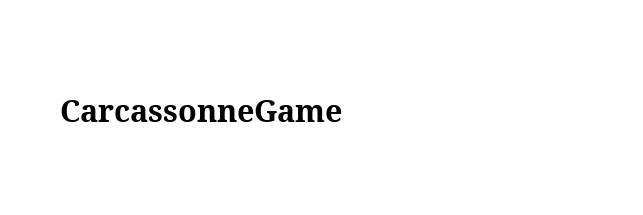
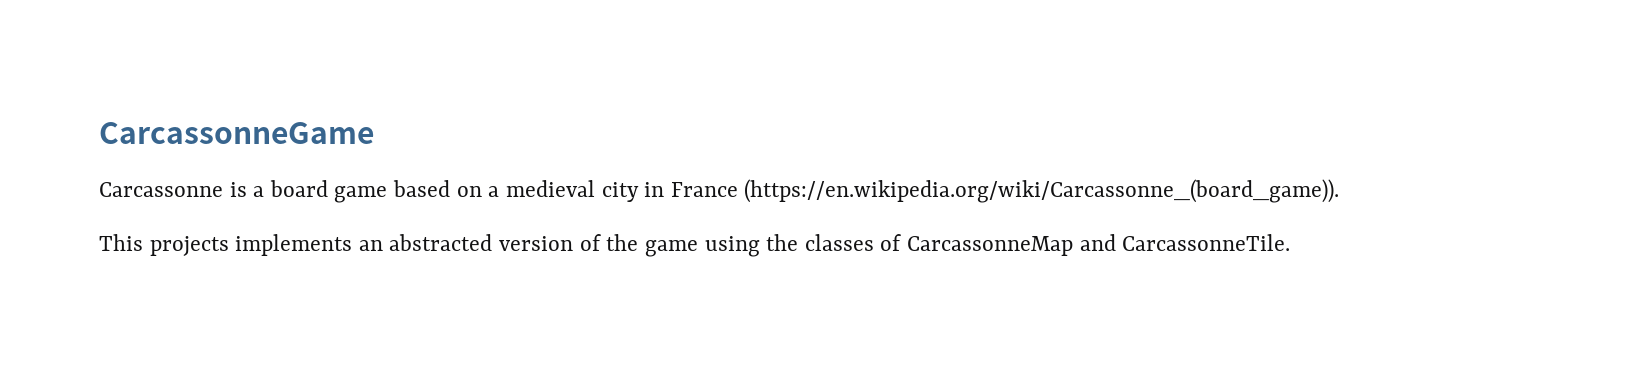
+ Carcassonne is a board game based on a medieval city in France (https://en.wikipedia.org/wiki/Carcassonne_(board_game)).
+ This projects implements an abstracted version of the game using the classes of CarcassonneMap and CarcassonneTile.

